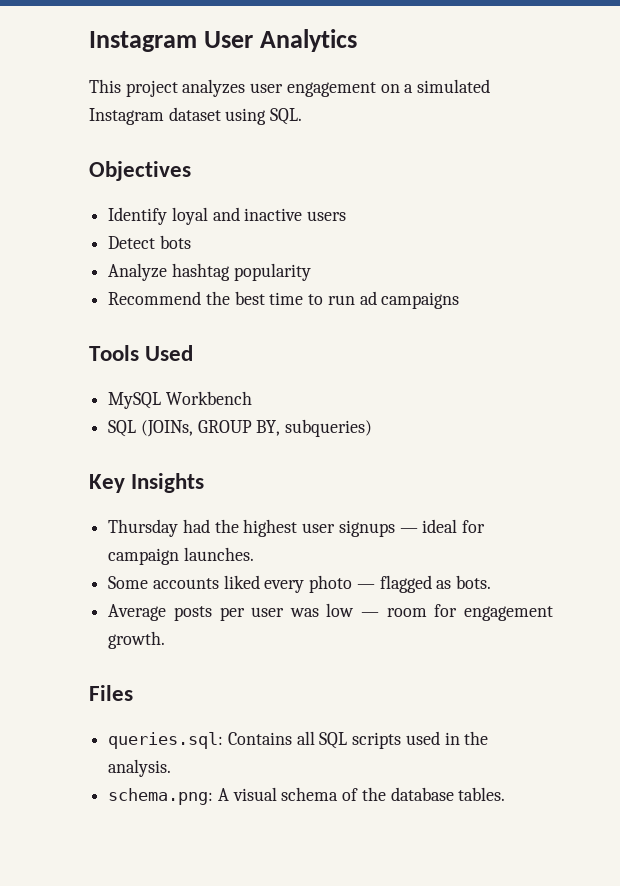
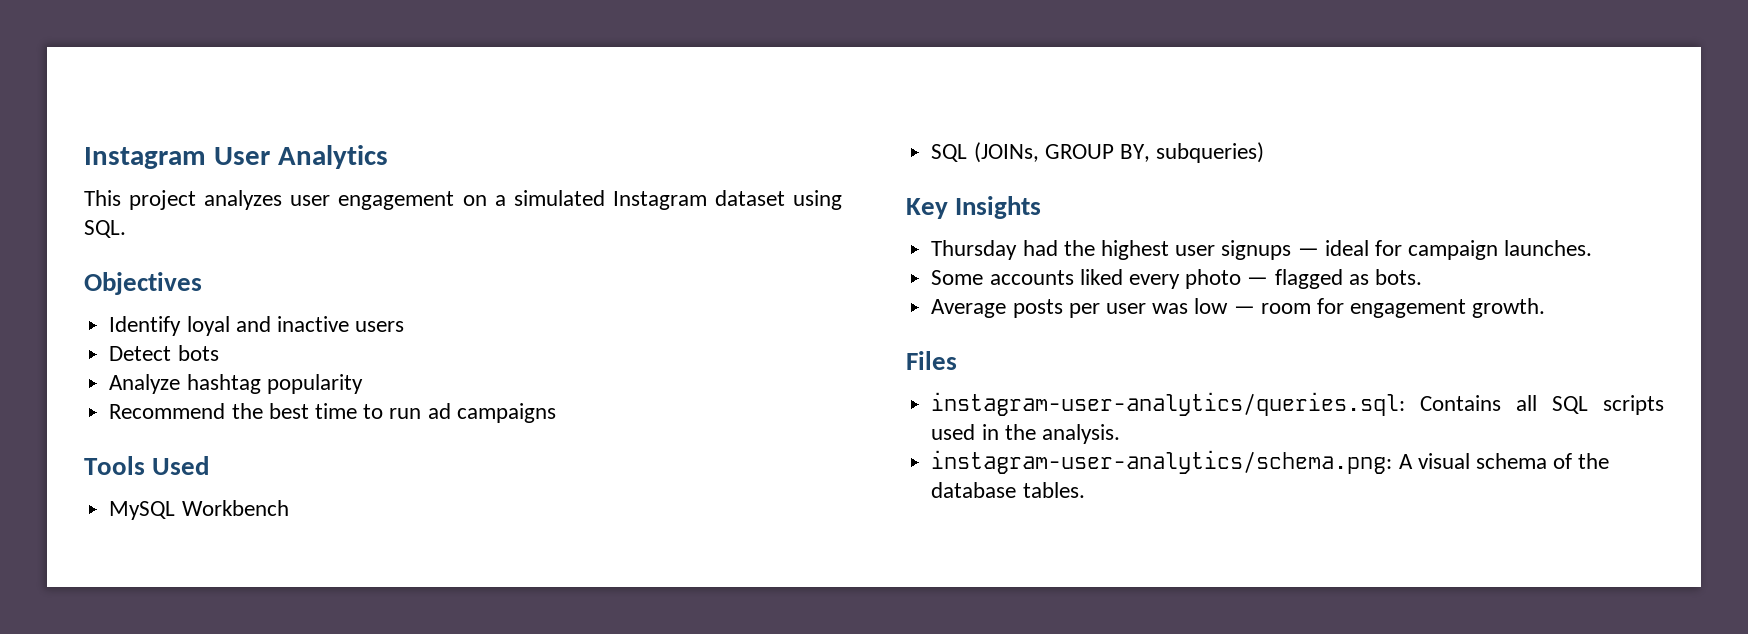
- queries.sql: Contains all SQL scripts used in the analysis.
+ instagram-user-analytics/queries.sql: Contains all SQL scripts used in the analysis.
- schema.png: A visual schema of the database tables.
+ instagram-user-analytics/schema.png: A visual schema of the database tables.

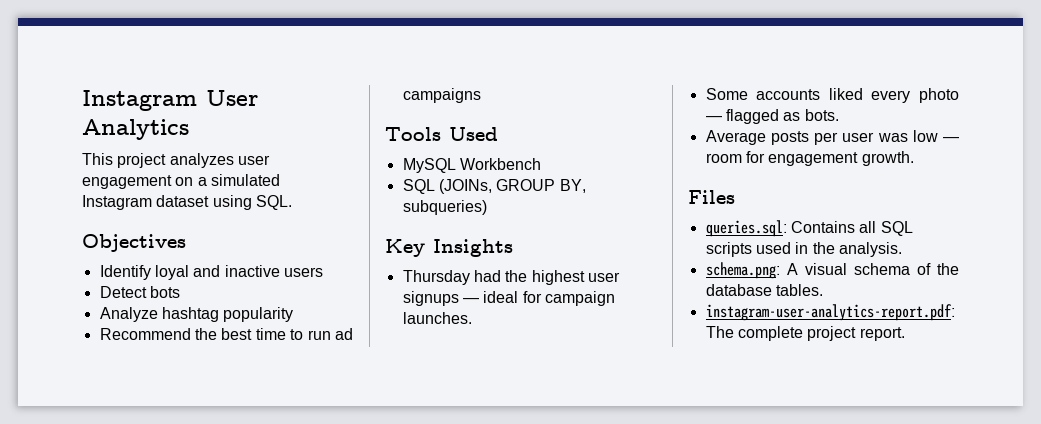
- instagram-user-analytics/queries.sql: Contains all SQL scripts used in the analysis.
+ queries.sql: Contains all SQL scripts used in the analysis.
- instagram-user-analytics/schema.png: A visual schema of the database tables.
+ schema.png: A visual schema of the database tables.
+ instagram-user-analytics-report.pdf: The complete project report.

